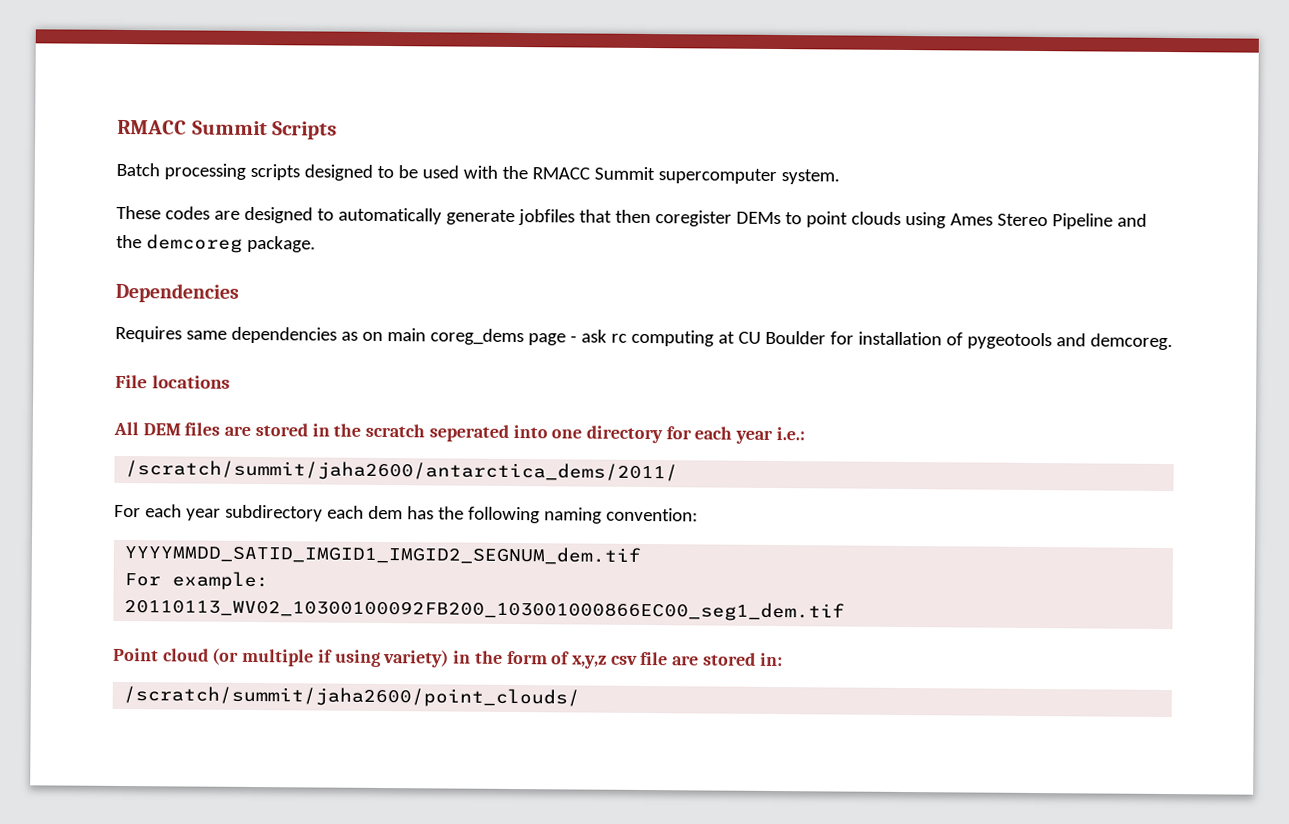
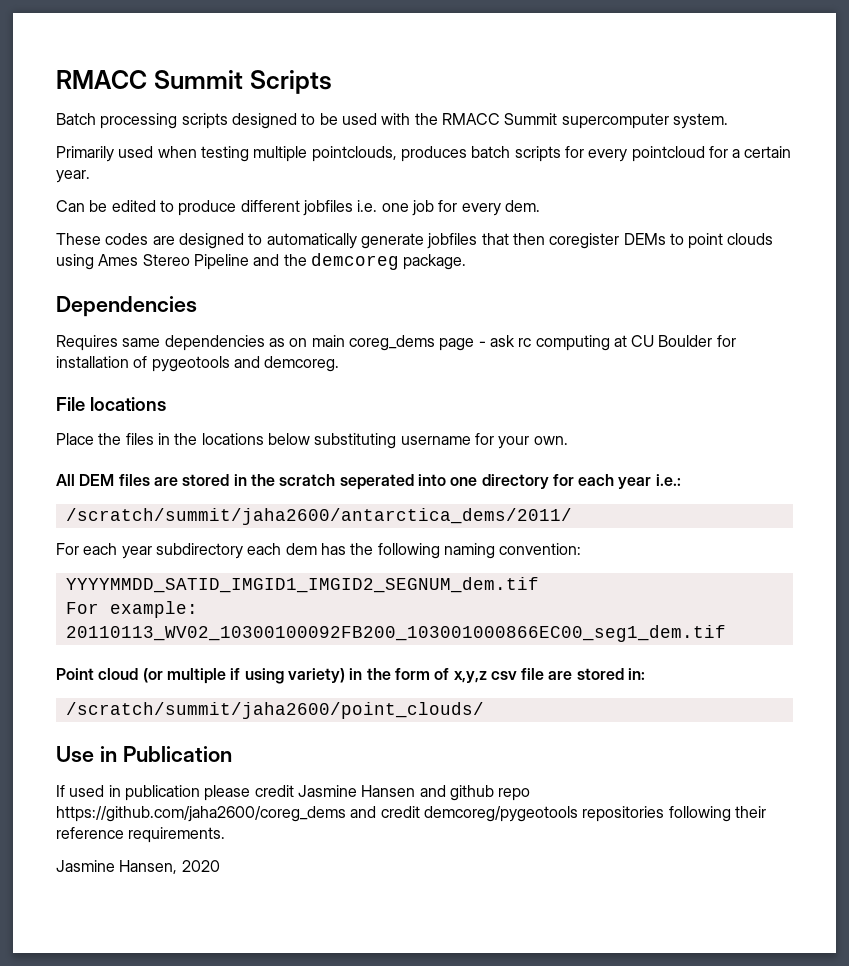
+ Primarily used when testing multiple pointclouds, produces batch scripts for every pointcloud for a certain year.
+ Can be edited to produce different jobfiles i.e. one job for every dem.
+ Place the files in the locations below substituting username for your own.
+ Use in Publication
+ If used in publication please credit Jasmine Hansen and github repo https://github.com/jaha2600/coreg_dems and credit demcoreg/pygeotools repositories following their reference requirements.
+ Jasmine Hansen, 2020

